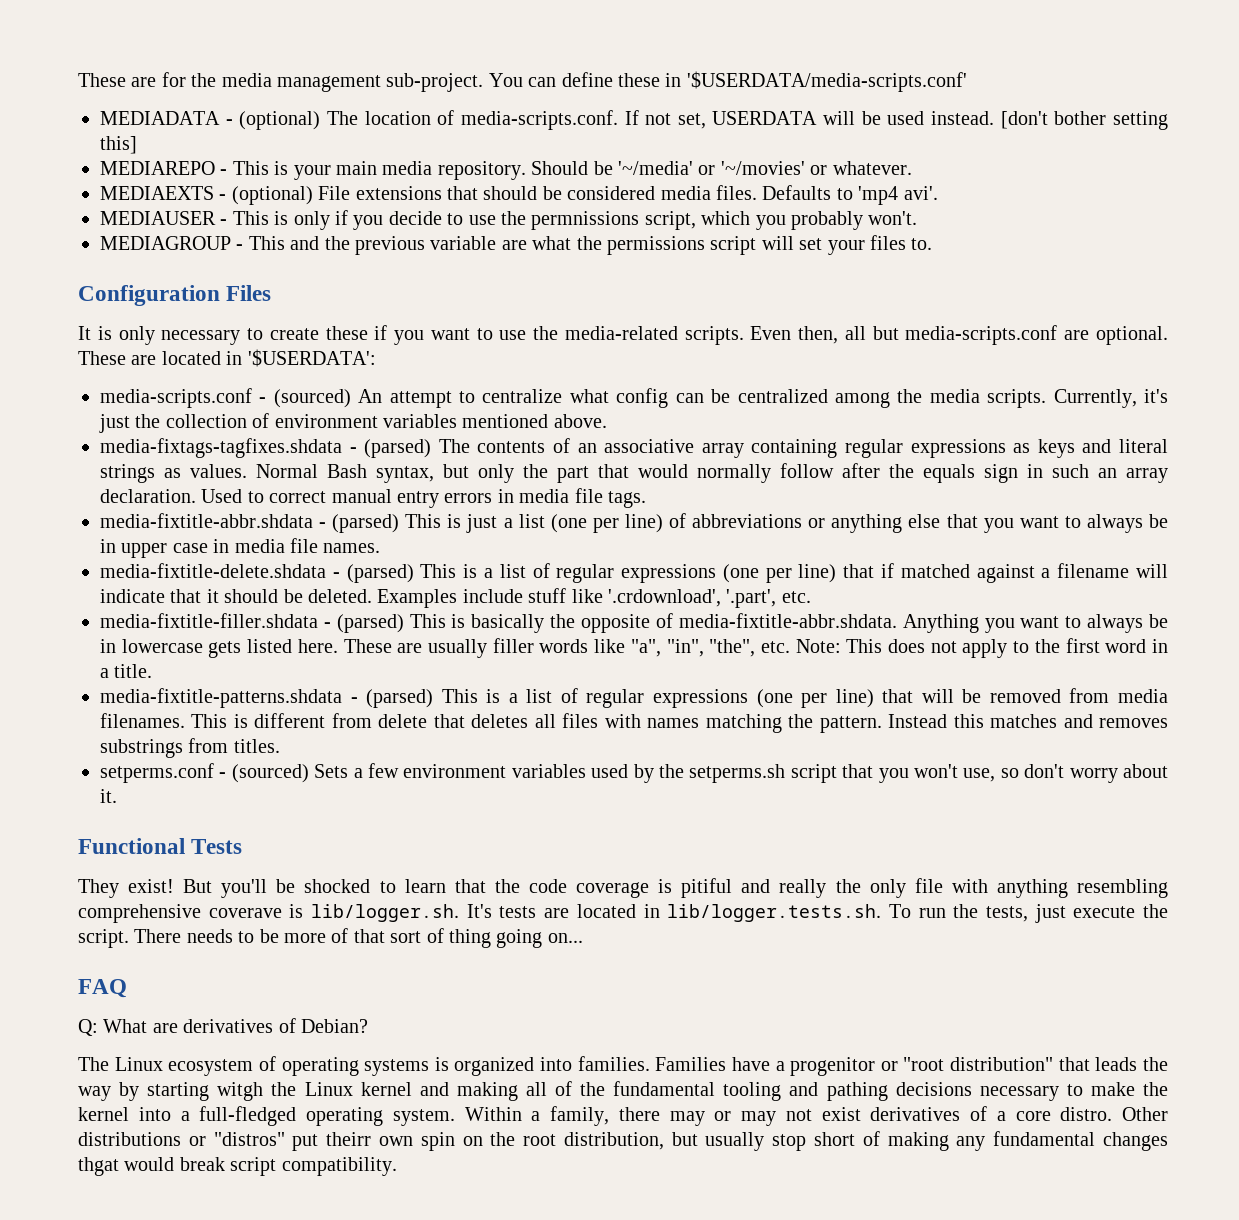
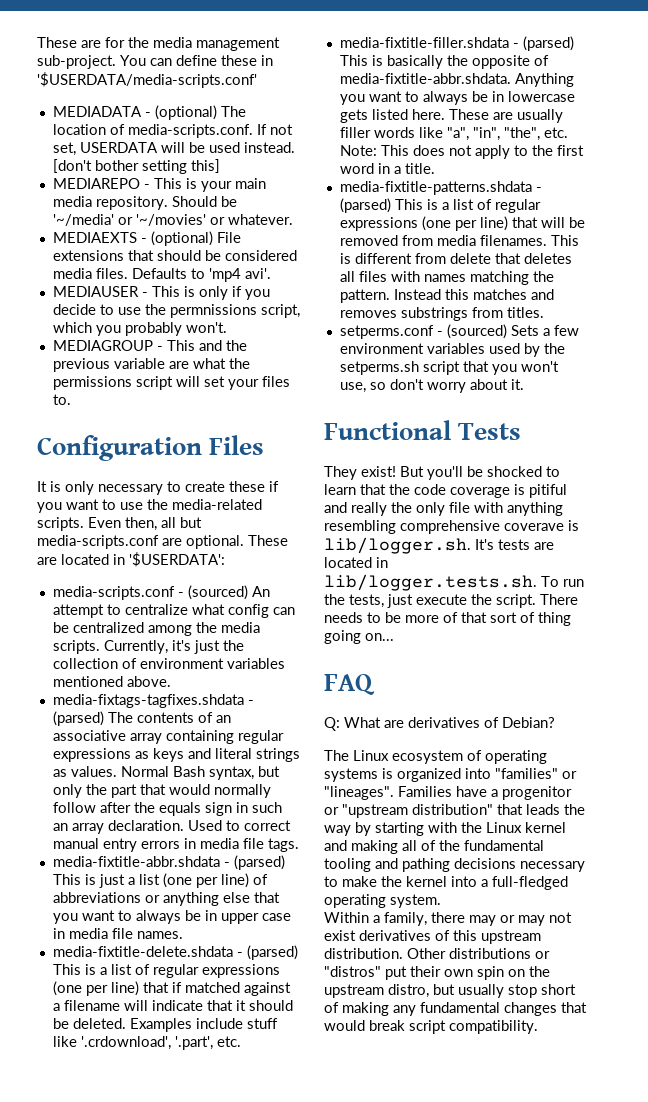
- The Linux ecosystem of operating systems is organized into families.
+ The Linux ecosystem of operating systems is organized into "families" or "lineages".
- Families have a progenitor or "root distribution" that leads the way by starting witgh the Linux kernel and making all of the fundamental tooling and pathing decisions necessary to make the kernel into a full-fledged operating system. Within a family, there may or may not exist derivatives of a core distro.
+ Families have a progenitor or "upstream distribution" that leads the way by starting with the Linux kernel and making all of the fundamental tooling and pathing decisions necessary to make the kernel into a full-fledged operating system.
+ Within a family, there may or may not exist derivatives of this upstream distribution.
- Other distributions or "distros" put theirr own spin on the root distribution, but usually stop short of making any fundamental changes thgat would break script compatibility.
+ Other distributions or "distros" put their own spin on the upstream distro, but usually stop short of making any fundamental changes that would break script compatibility.

